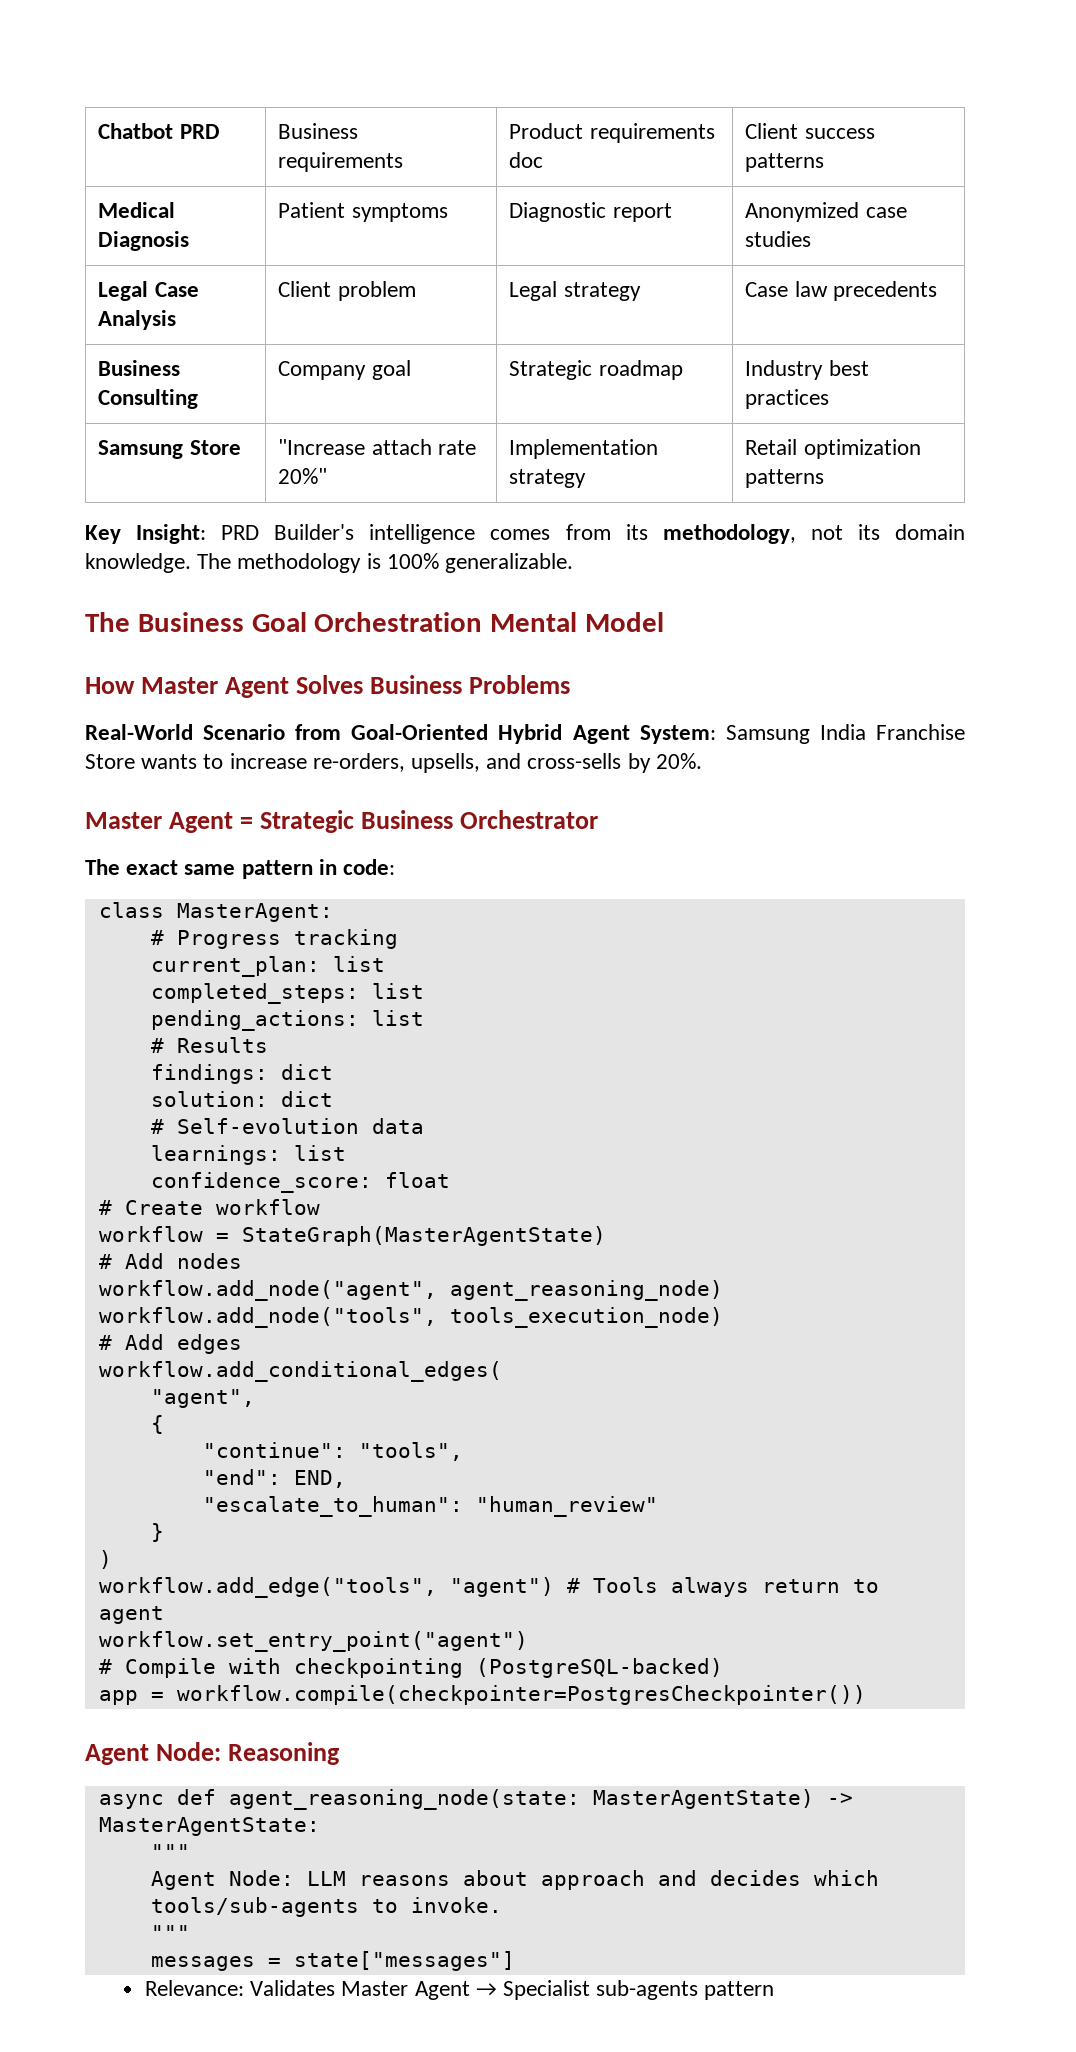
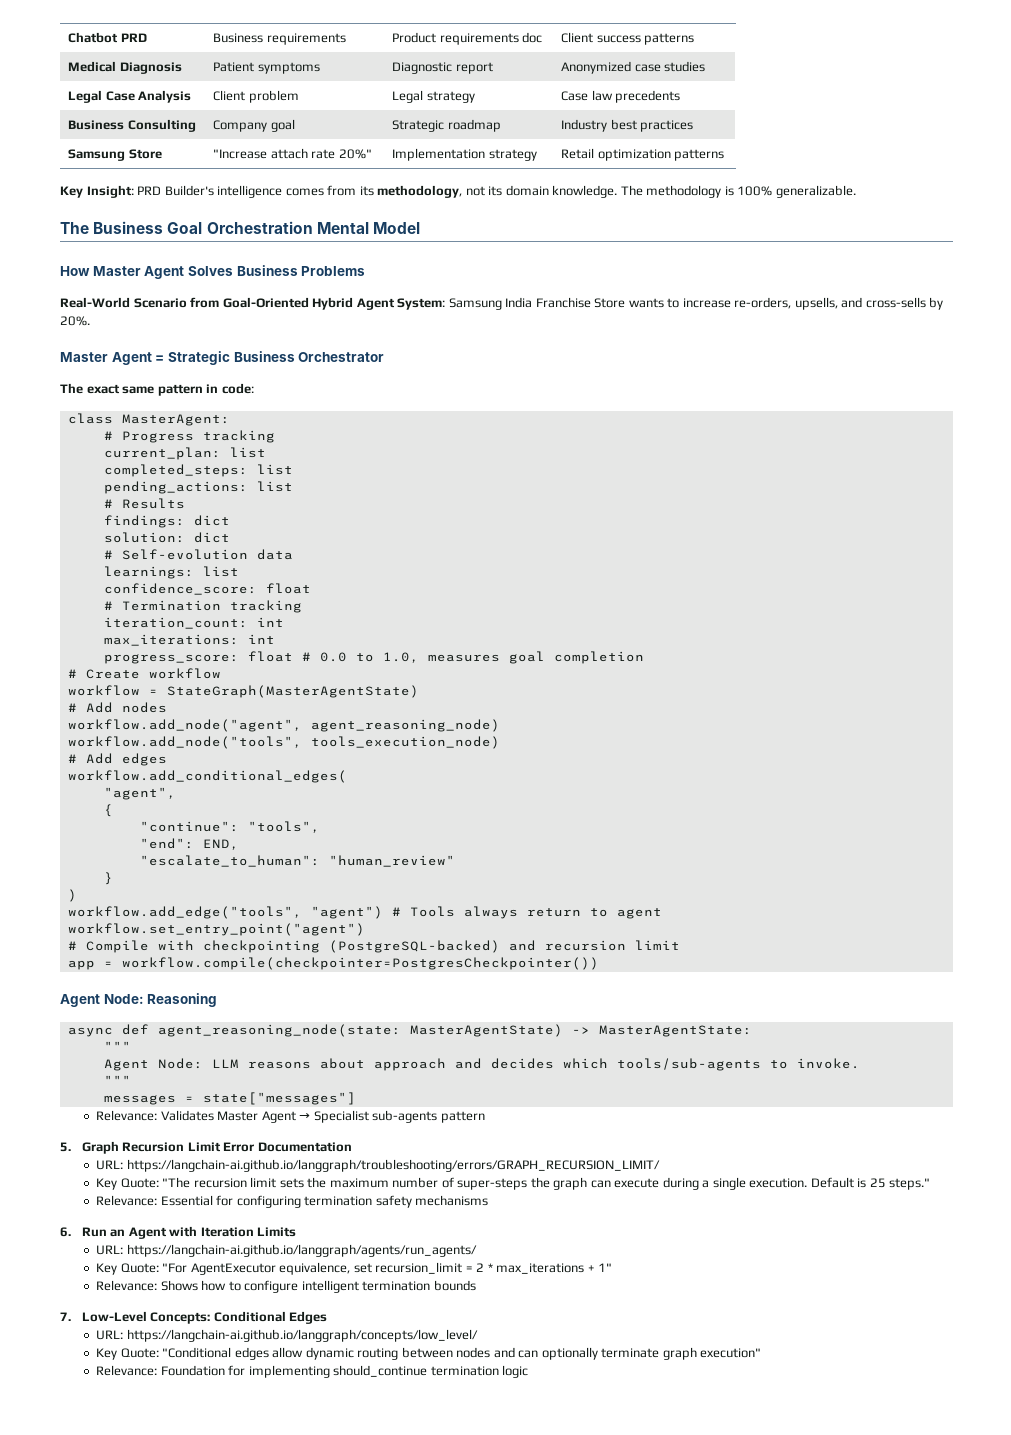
+ # Termination tracking
+ iteration_count: int
+ max_iterations: int
+ progress_score: float # 0.0 to 1.0, measures goal completion
- # Compile with checkpointing (PostgreSQL-backed)
+ # Compile with checkpointing (PostgreSQL-backed) and recursion limit
+ 5. Graph Recursion Limit Error Documentation
+ URL: https://langchain-ai.github.io/langgraph/troubleshooting/errors/GRAPH_RECURSION_LIMIT/
+ Key Quote: "The recursion limit sets the maximum number of super-steps the graph can execute during a single execution. Default is 25 steps."
+ Relevance: Essential for configuring termination safety mechanisms
+ 6. Run an Agent with Iteration Limits
+ URL: https://langchain-ai.github.io/langgraph/agents/run_agents/
+ Key Quote: "For AgentExecutor equivalence, set recursion_limit = 2 * max_iterations + 1"
+ Relevance: Shows how to configure intelligent termination bounds
+ 7. Low-Level Concepts: Conditional Edges
+ URL: https://langchain-ai.github.io/langgraph/concepts/low_level/
+ Key Quote: "Conditional edges allow dynamic routing between nodes and can optionally terminate graph execution"
+ Relevance: Foundation for implementing should_continue termination logic

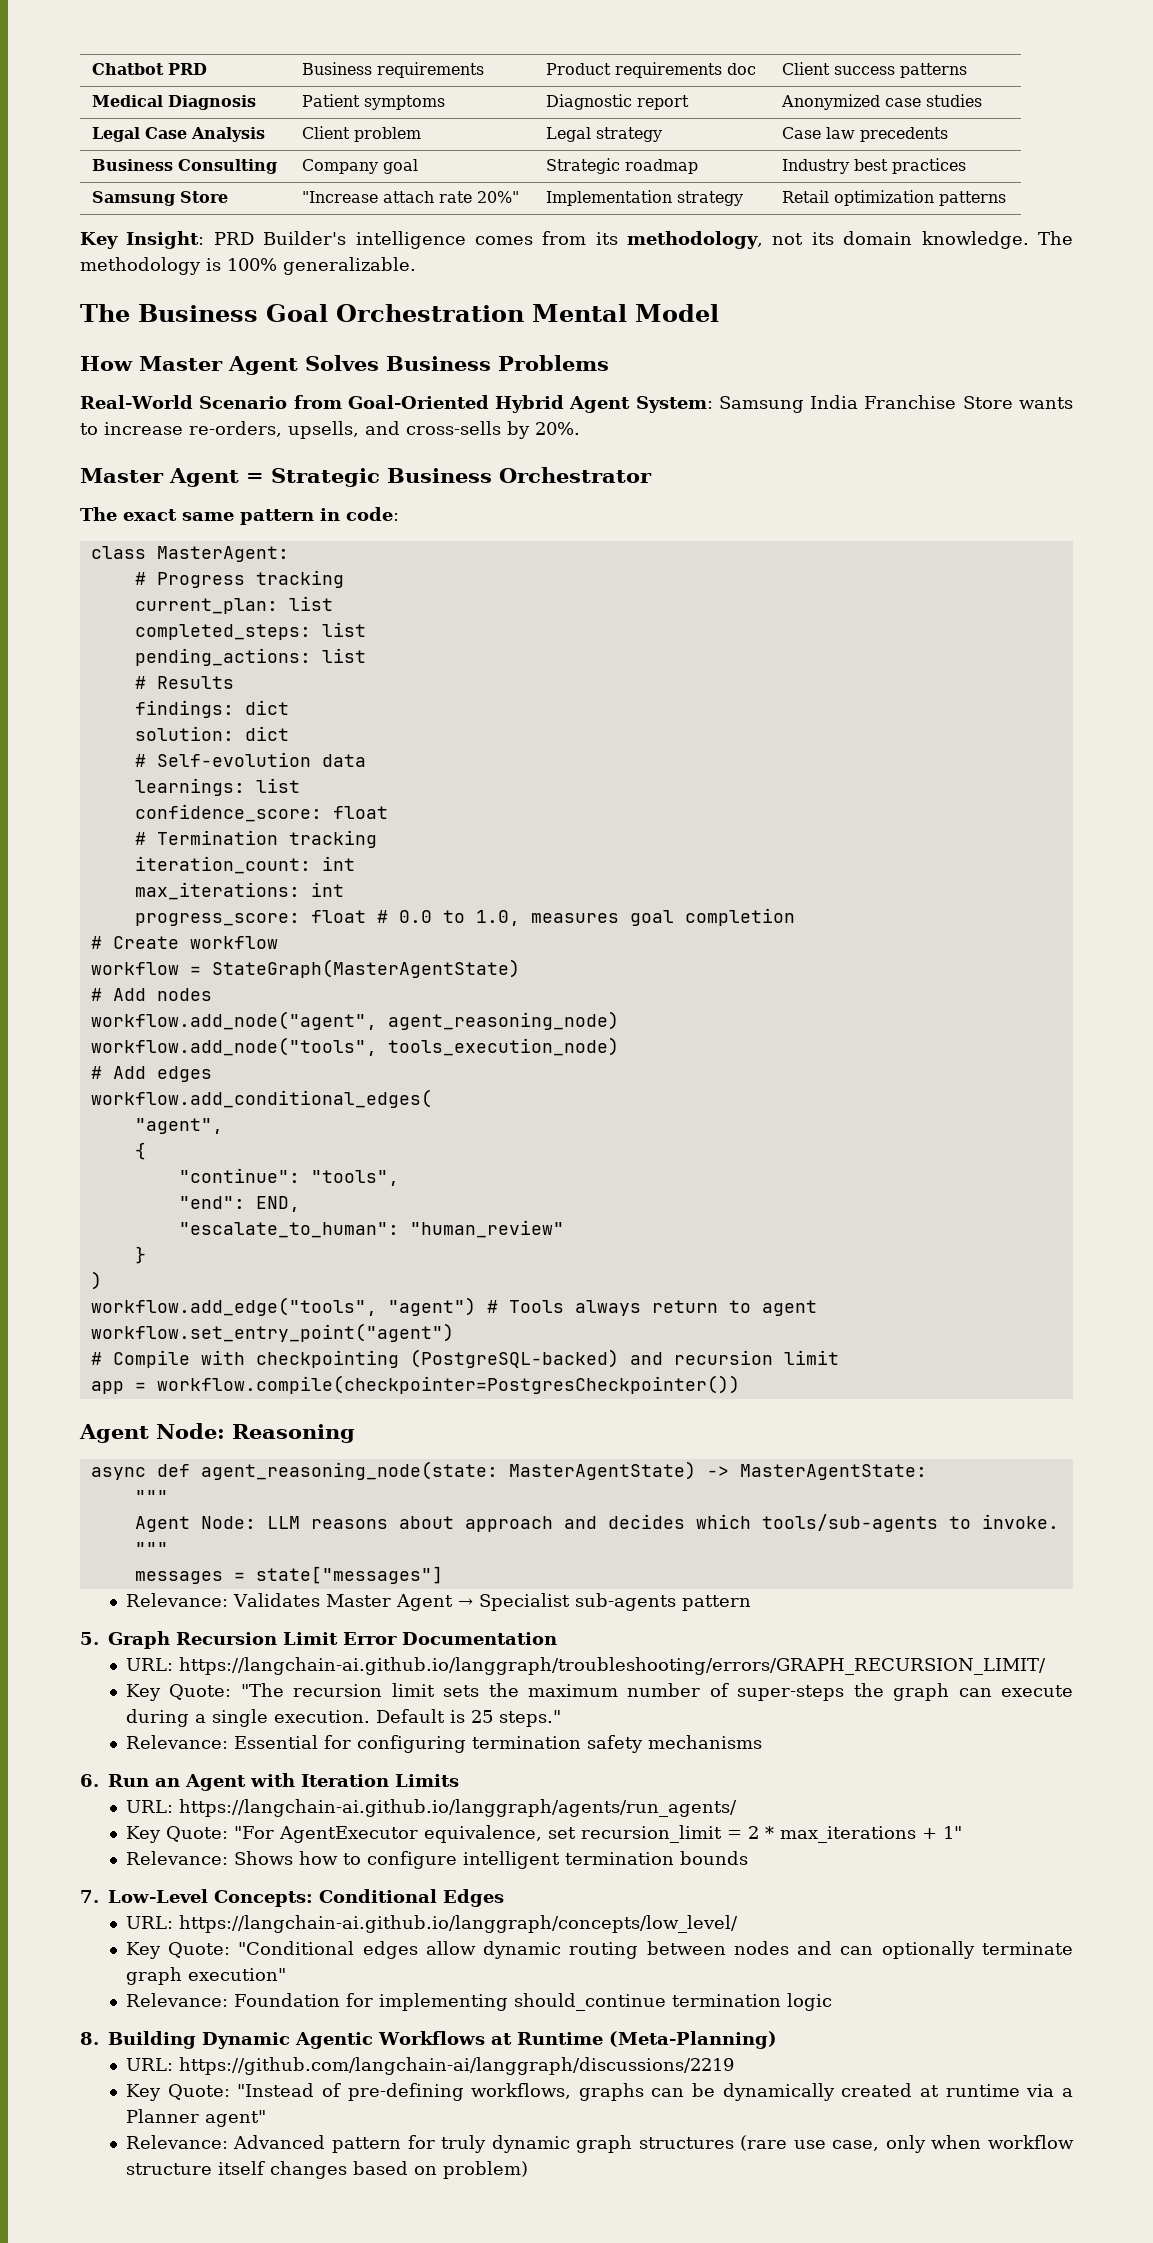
+ 8. Building Dynamic Agentic Workflows at Runtime (Meta-Planning)
+ URL: https://github.com/langchain-ai/langgraph/discussions/2219
+ Key Quote: "Instead of pre-defining workflows, graphs can be dynamically created at runtime via a Planner agent"
+ Relevance: Advanced pattern for truly dynamic graph structures (rare use case, only when workflow structure itself changes based on problem)

